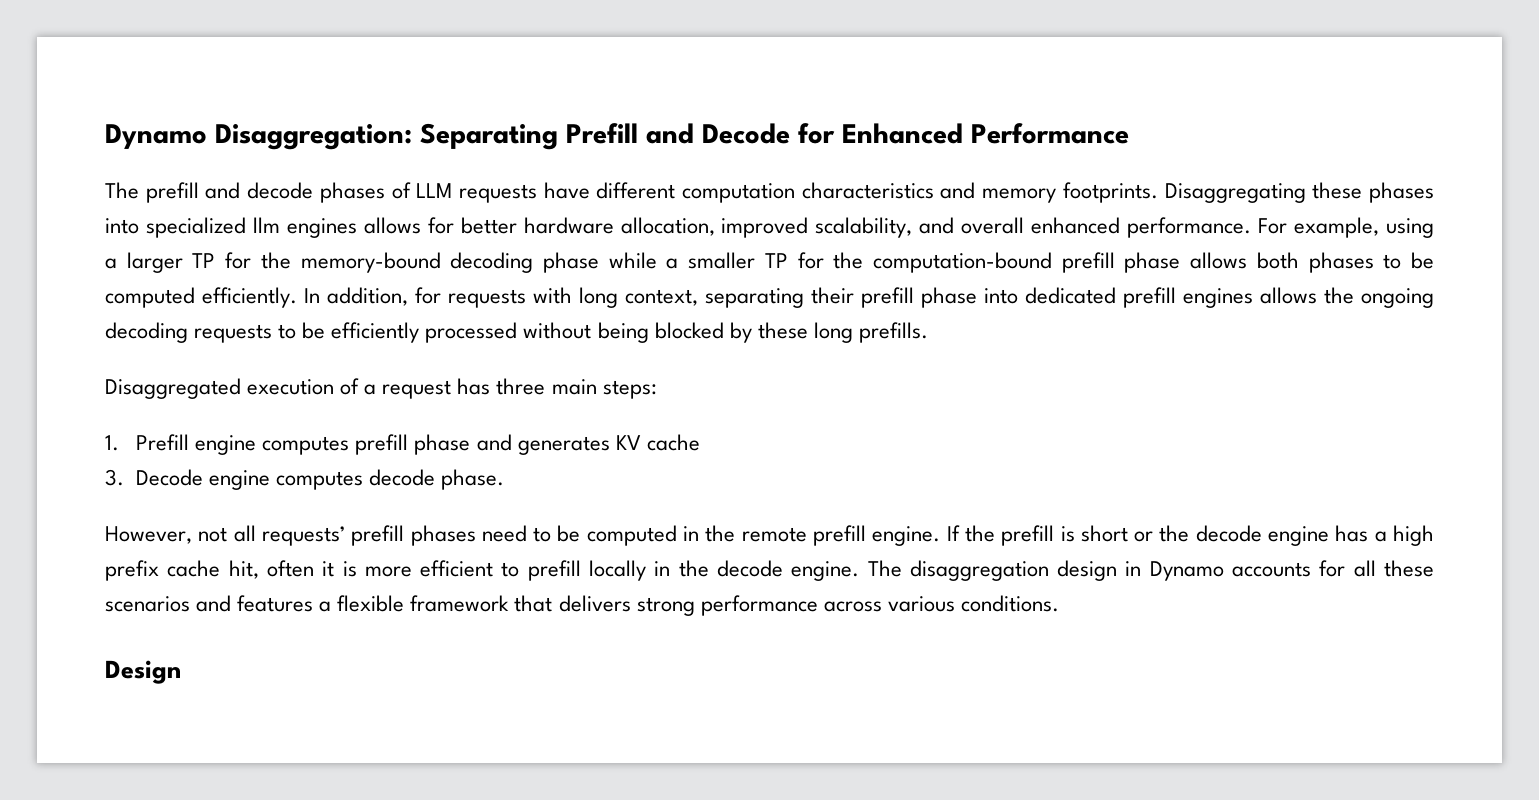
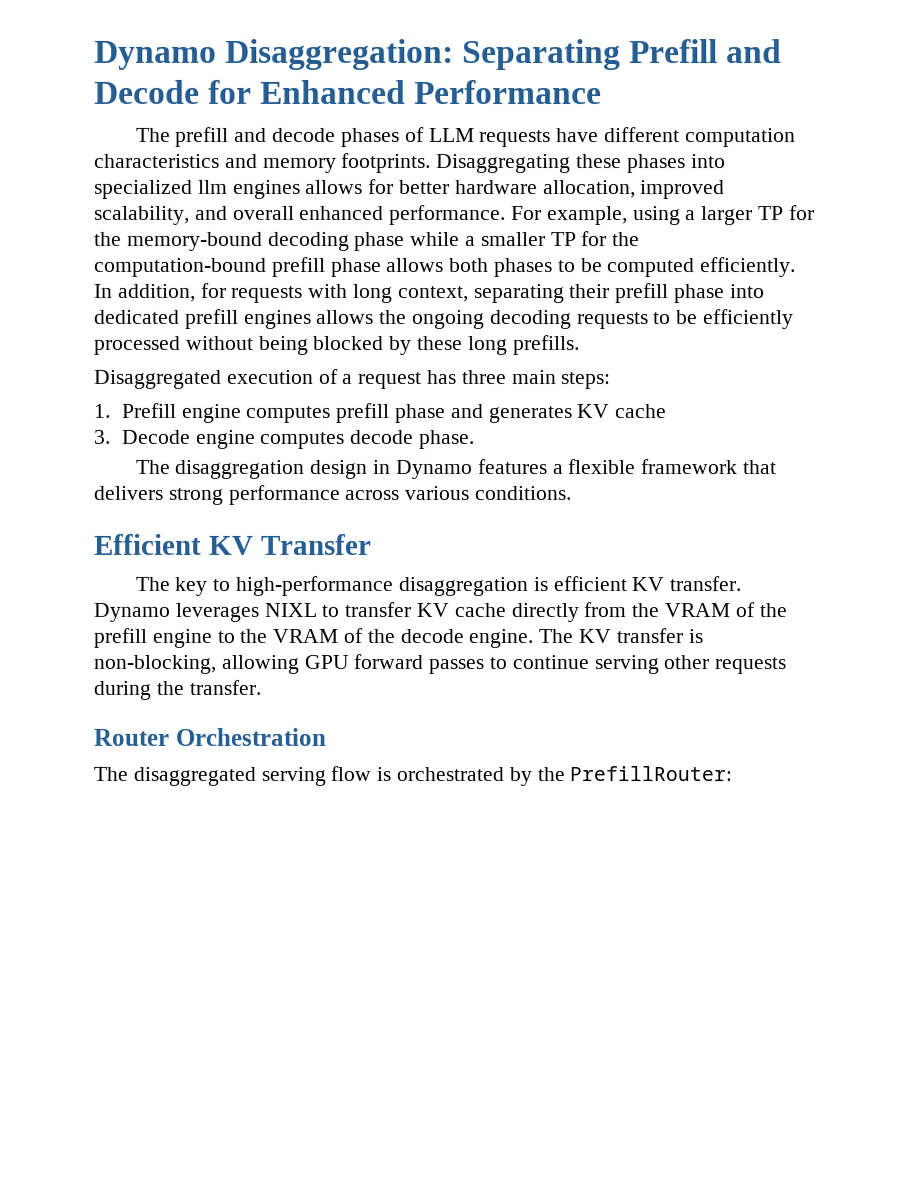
- However, not all requests’ prefill phases need to be computed in the remote prefill engine. If the prefill is short or the decode engine has a high prefix cache hit, often it is more efficient to prefill locally in the decode engine. The disaggregation design in Dynamo accounts for all these scenarios and features a flexible framework that delivers strong performance across various conditions.
+ The disaggregation design in Dynamo features a flexible framework that delivers strong performance across various conditions.
- Design
+ Efficient KV Transfer
+ The key to high-performance disaggregation is efficient KV transfer. Dynamo leverages NIXL to transfer KV cache directly from the VRAM of the prefill engine to the VRAM of the decode engine. The KV transfer is non-blocking, allowing GPU forward passes to continue serving other requests during the transfer.
+ Router Orchestration
+ The disaggregated serving flow is orchestrated by the PrefillRouter:

